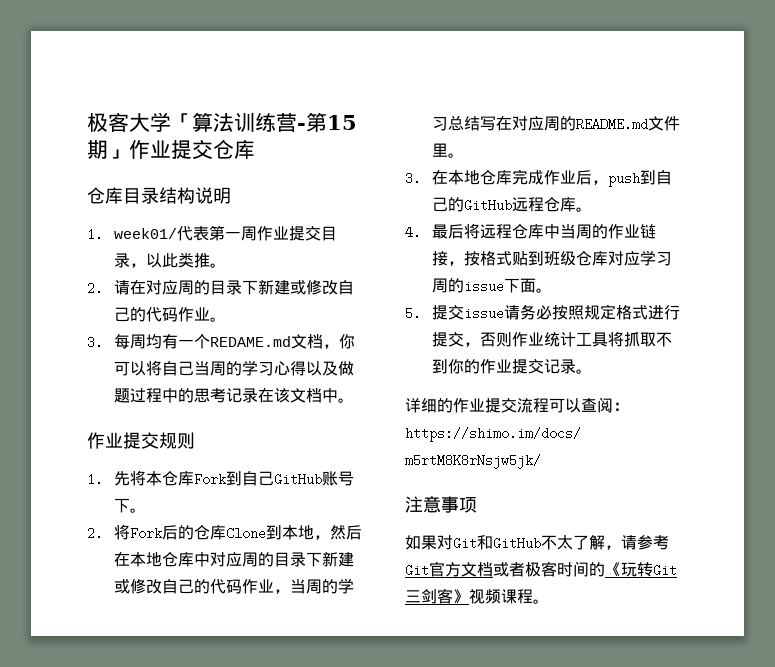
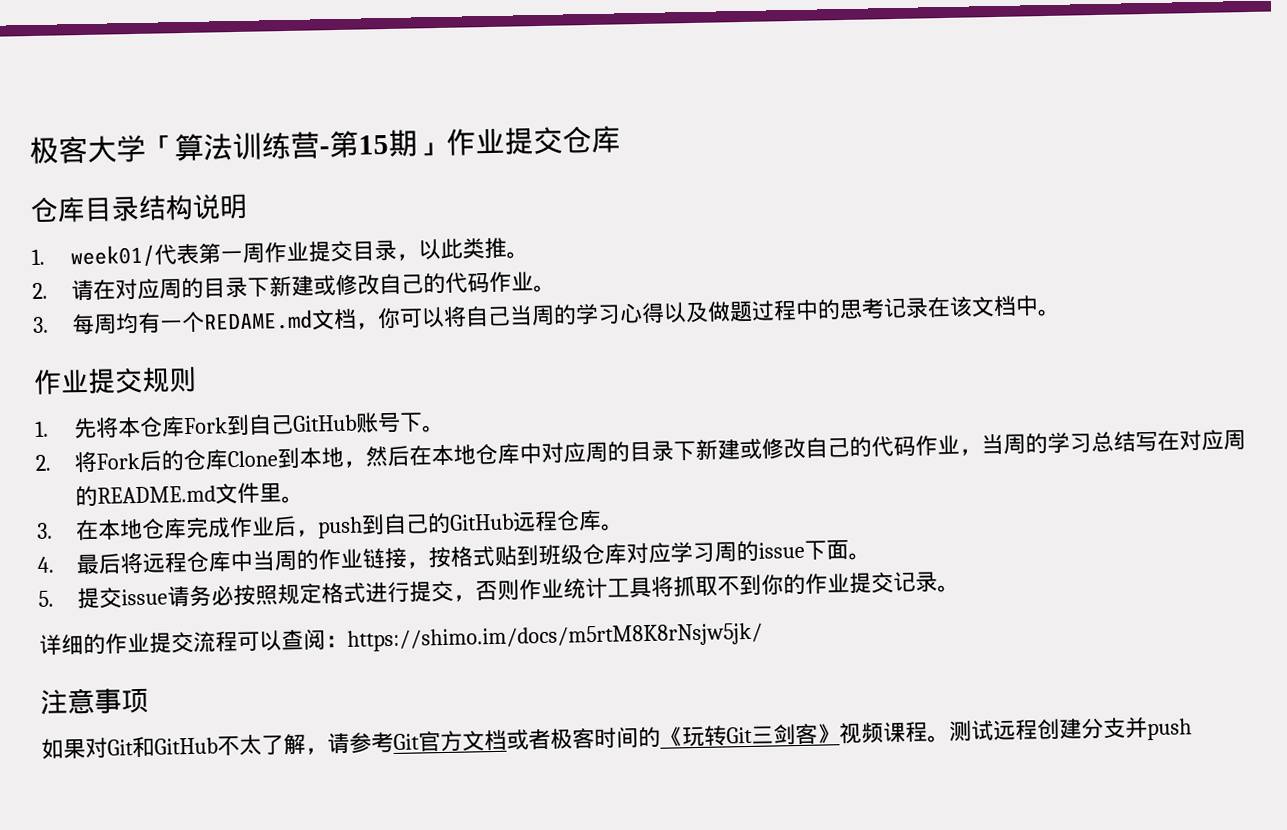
+ 测试远程创建分支并push

